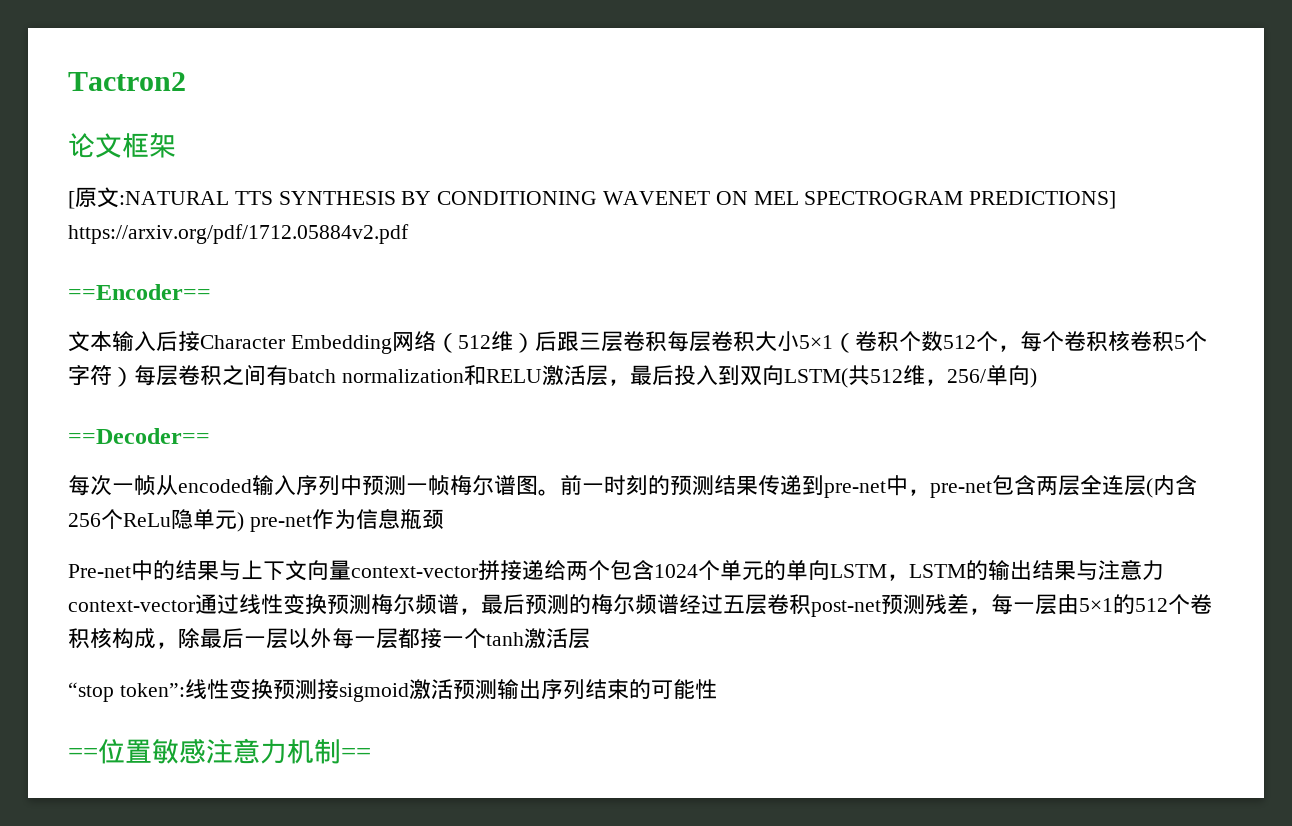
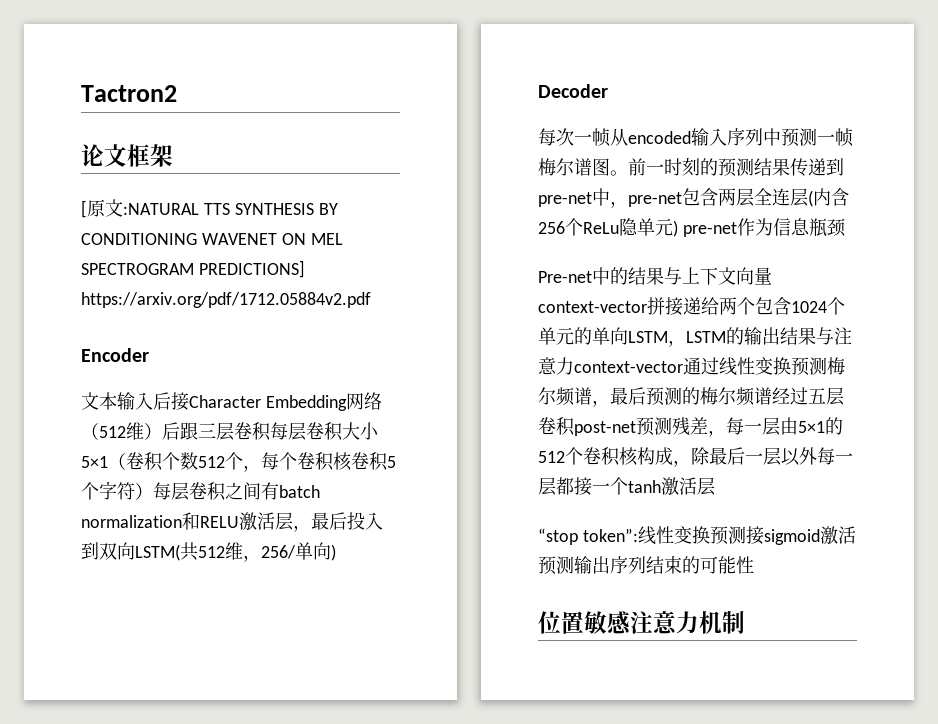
- ==Encoder==
+ Encoder
- ==Decoder==
+ Decoder
- ==位置敏感注意力机制==
+ 位置敏感注意力机制

